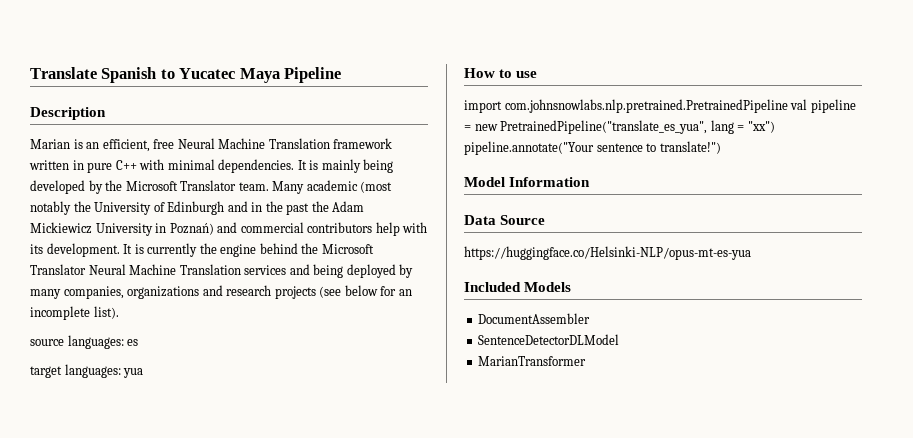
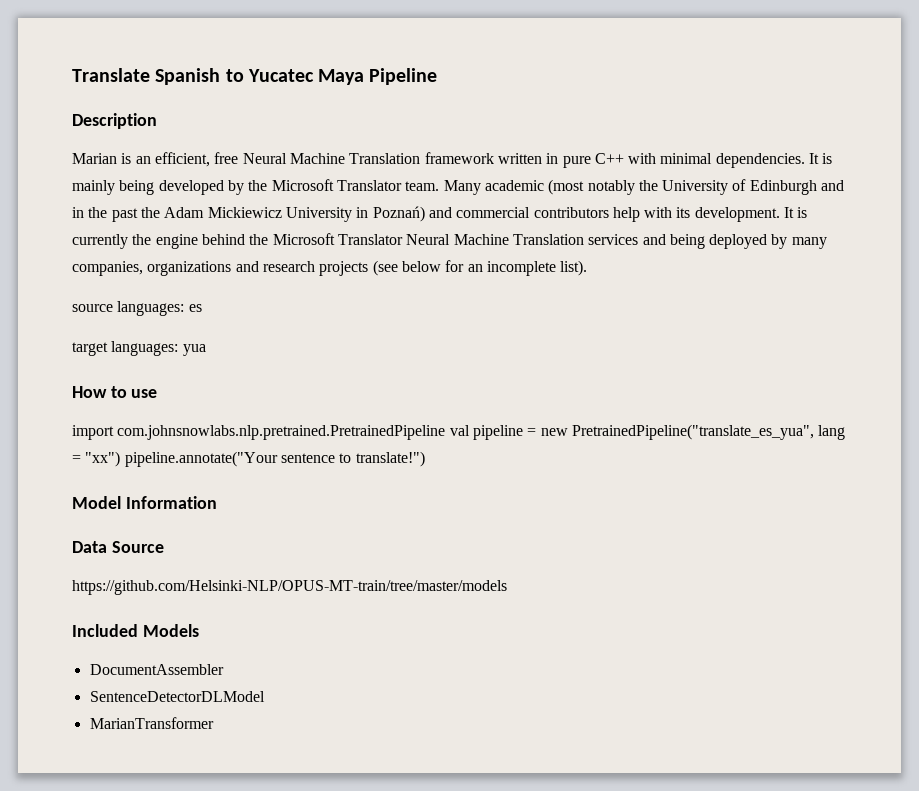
- https://huggingface.co/Helsinki-NLP/opus-mt-es-yua
+ https://github.com/Helsinki-NLP/OPUS-MT-train/tree/master/models

